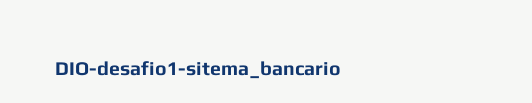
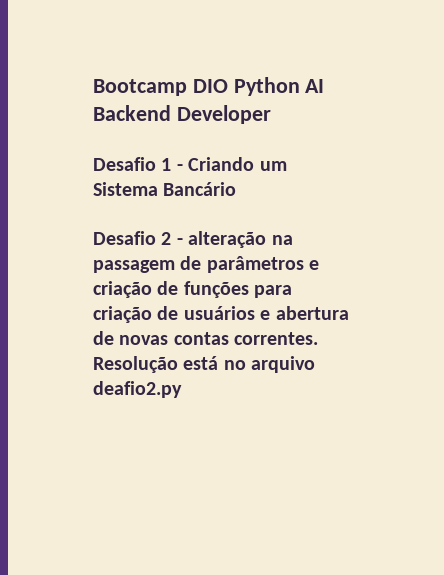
- DIO-desafio1-sitema_bancario
+ Bootcamp DIO Python AI Backend Developer
+ Desafio 1 - Criando um Sistema Bancário
+ Desafio 2 - alteração na passagem de parâmetros e criação de funções para criação de usuários e abertura de novas contas correntes. Resolução está no arquivo deafio2.py

